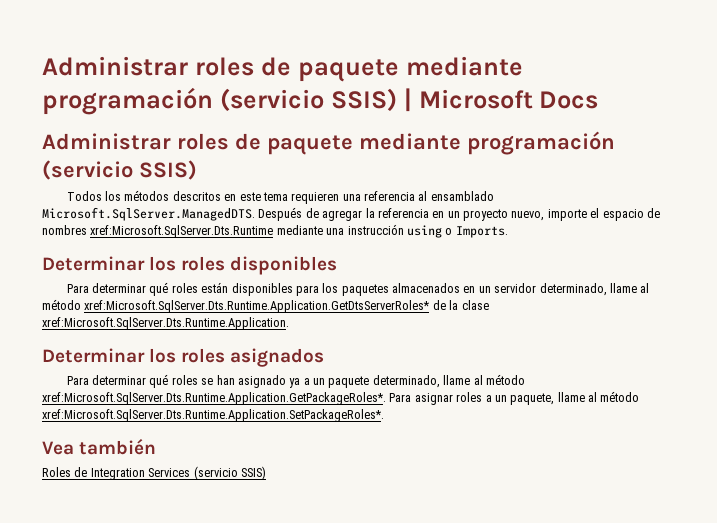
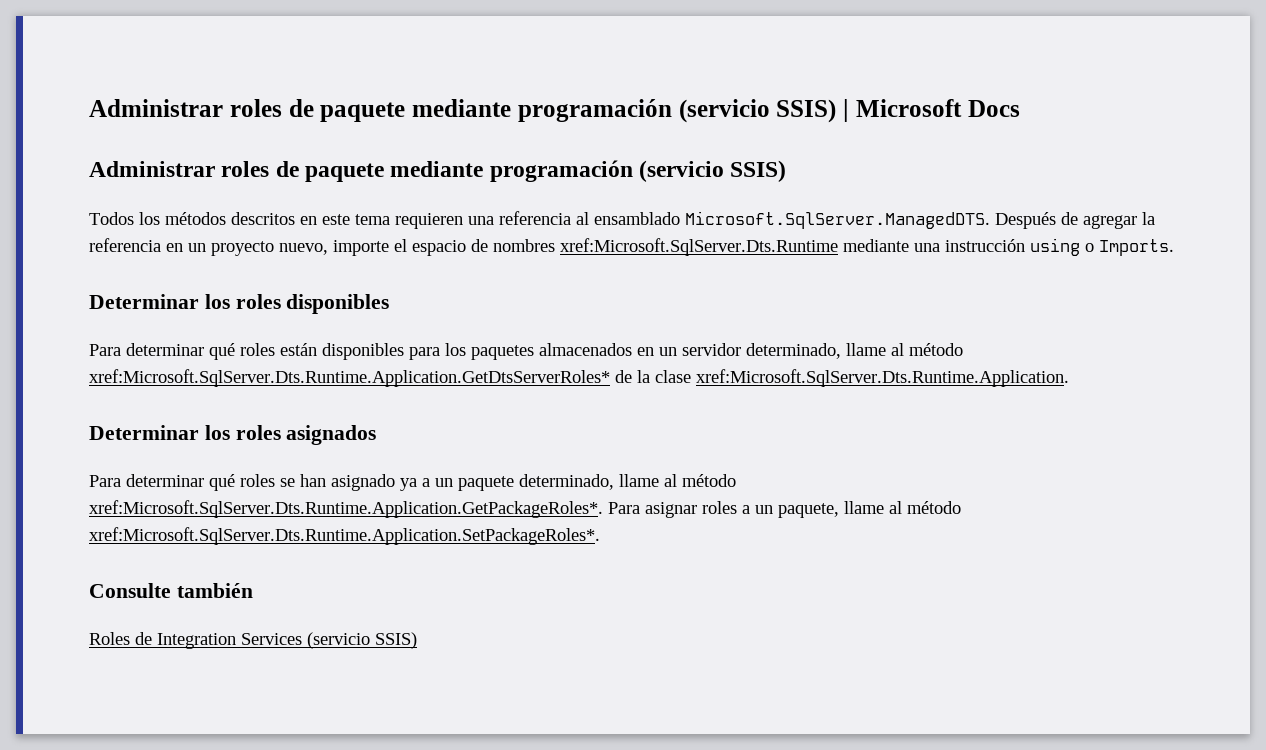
- Vea también
+ Consulte también

